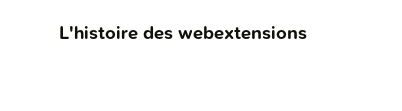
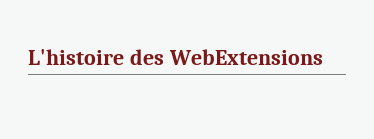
- L'histoire des webextensions
+ L'histoire des WebExtensions

